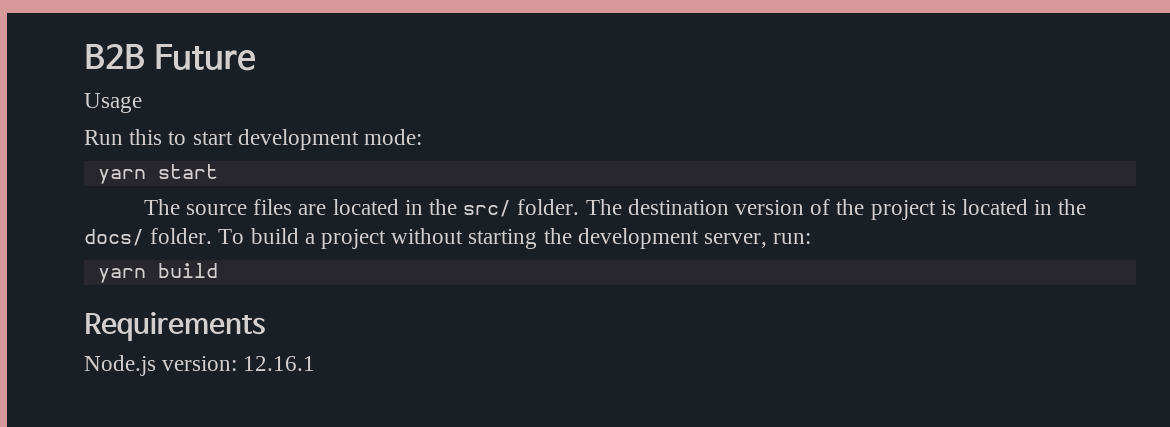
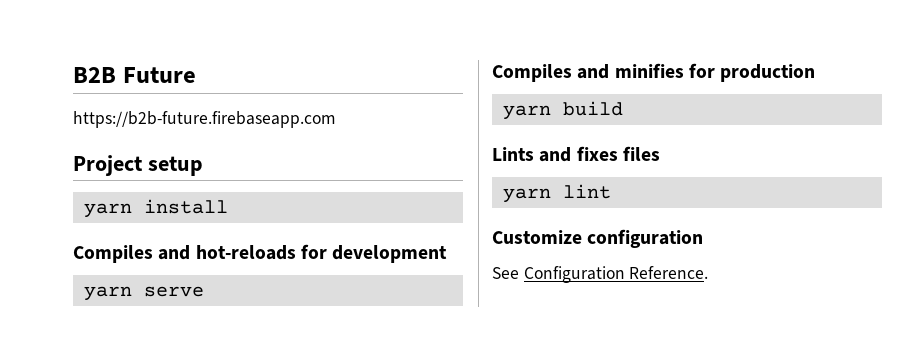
- Usage
- Run this to start development mode:
- yarn start
- The source files are located in the src/ folder. The destination version of the project is located in the docs/ folder. To build a project without starting the development server, run:
+ https://b2b-future.firebaseapp.com
+ Project setup
+ yarn install
+ Compiles and hot-reloads for development
+ yarn serve
+ Compiles and minifies for production
  yarn build
- Requirements
- Node.js version: 12.16.1
+ Lints and fixes files
+ yarn lint
+ Customize configuration
+ See Configuration Reference.

